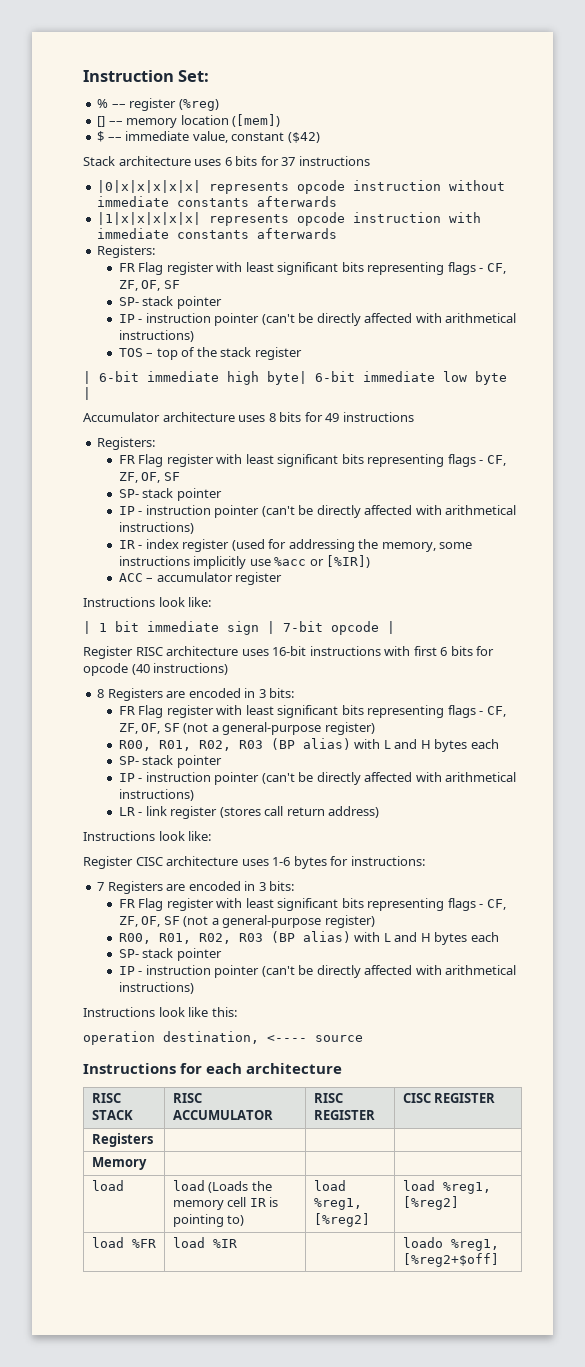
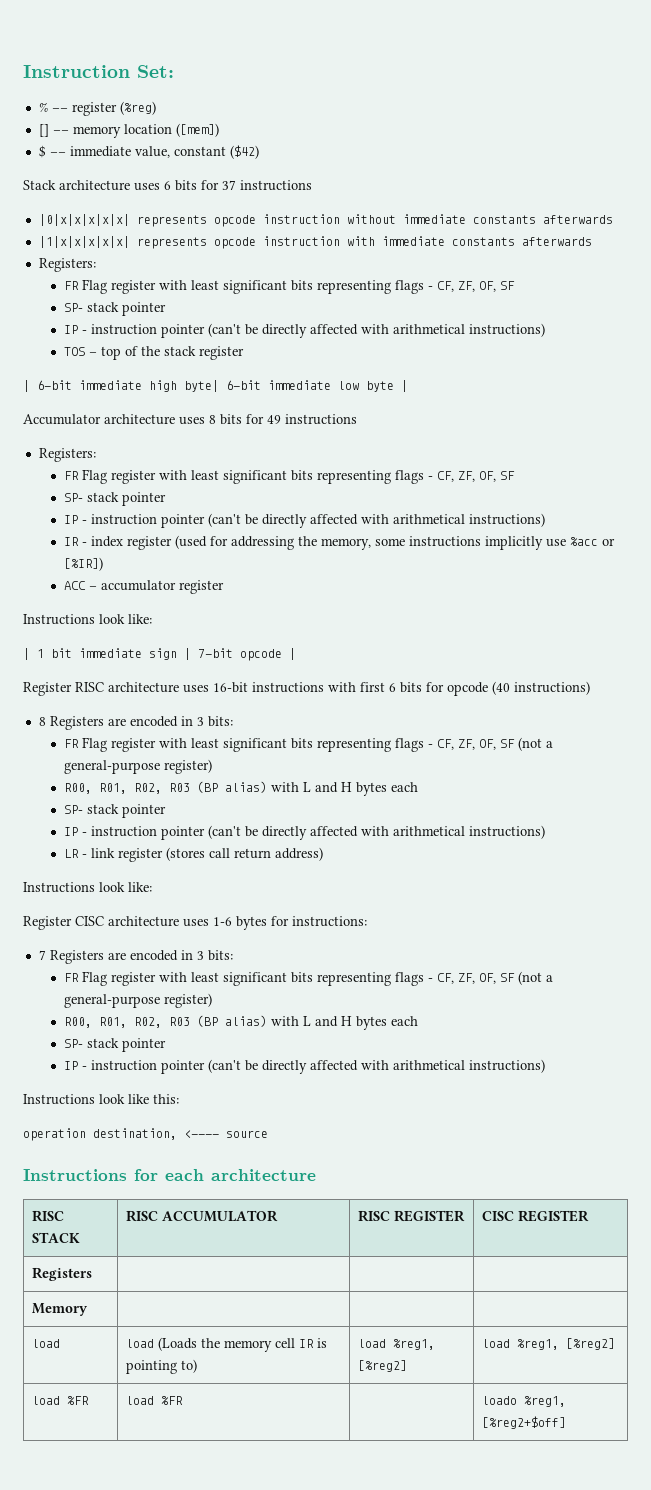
- load %FR | load %IR | | loado %reg1, [%reg2+$off]
+ load %FR | load %FR | | loado %reg1, [%reg2+$off]

